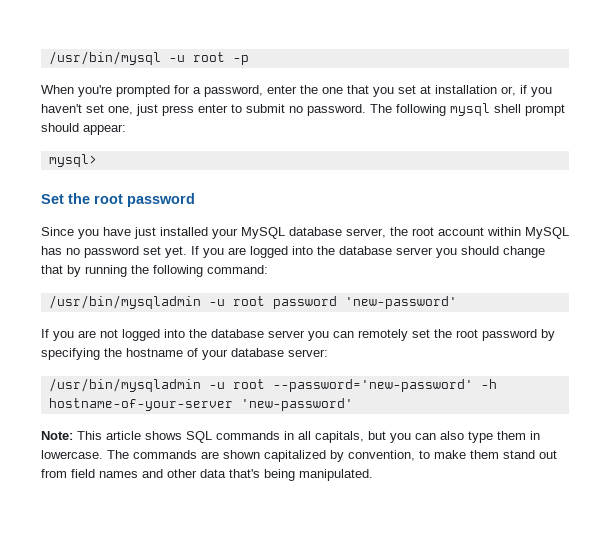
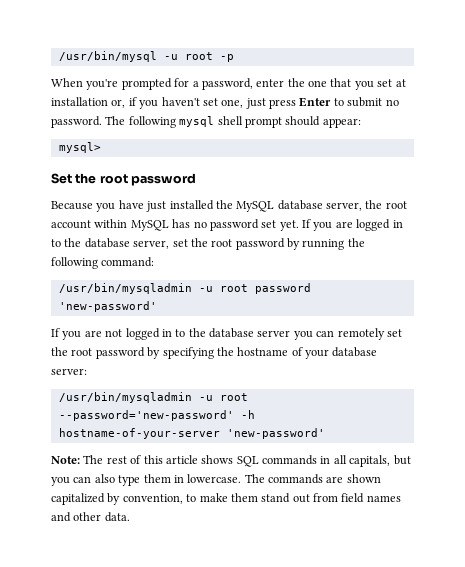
- When you're prompted for a password, enter the one that you set at installation or, if you haven't set one, just press enter to submit no password.
+ When you're prompted for a password, enter the one that you set at installation or, if you haven't set one, just press Enter to submit no password.
- Since you have just installed your MySQL database server, the root account within MySQL has no password set yet.
+ Because you have just installed the MySQL database server, the root account within MySQL has no password set yet.
- If you are logged into the database server you should change that by running the following command:
+ If you are logged in to the database server, set the root password by running the following command:
- If you are not logged into the database server you can remotely set the root password by specifying the hostname of your database server:
+ If you are not logged in to the database server you can remotely set the root password by specifying the hostname of your database server:
- Note: This article shows SQL commands in all capitals, but you can also type them in lowercase.
+ Note: The rest of this article shows SQL commands in all capitals, but you can also type them in lowercase.
- The commands are shown capitalized by convention, to make them stand out from field names and other data that's being manipulated.
+ The commands are shown capitalized by convention, to make them stand out from field names and other data.

